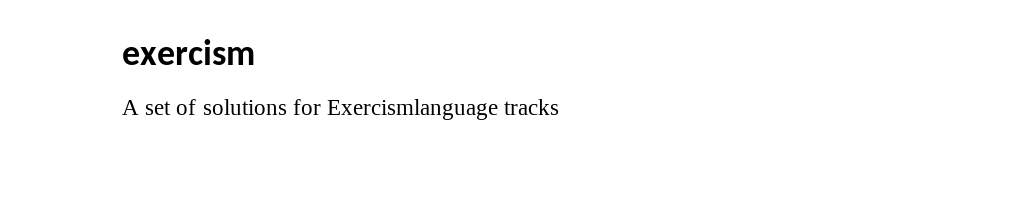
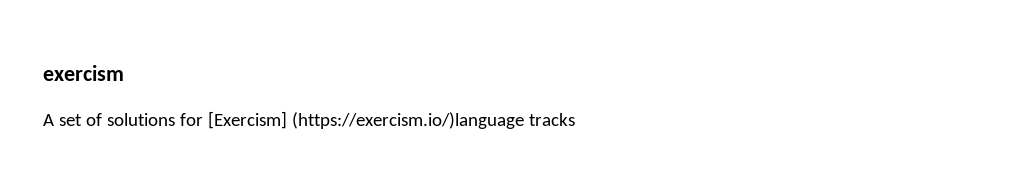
- A set of solutions for Exercismlanguage tracks
+ A set of solutions for [Exercism] (https://exercism.io/)language tracks

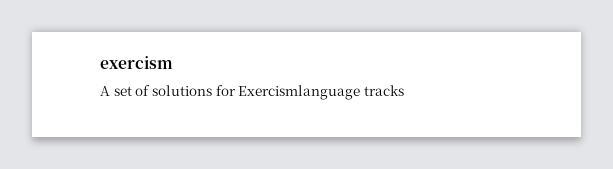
- A set of solutions for [Exercism] (https://exercism.io/)language tracks
+ A set of solutions for Exercismlanguage tracks

